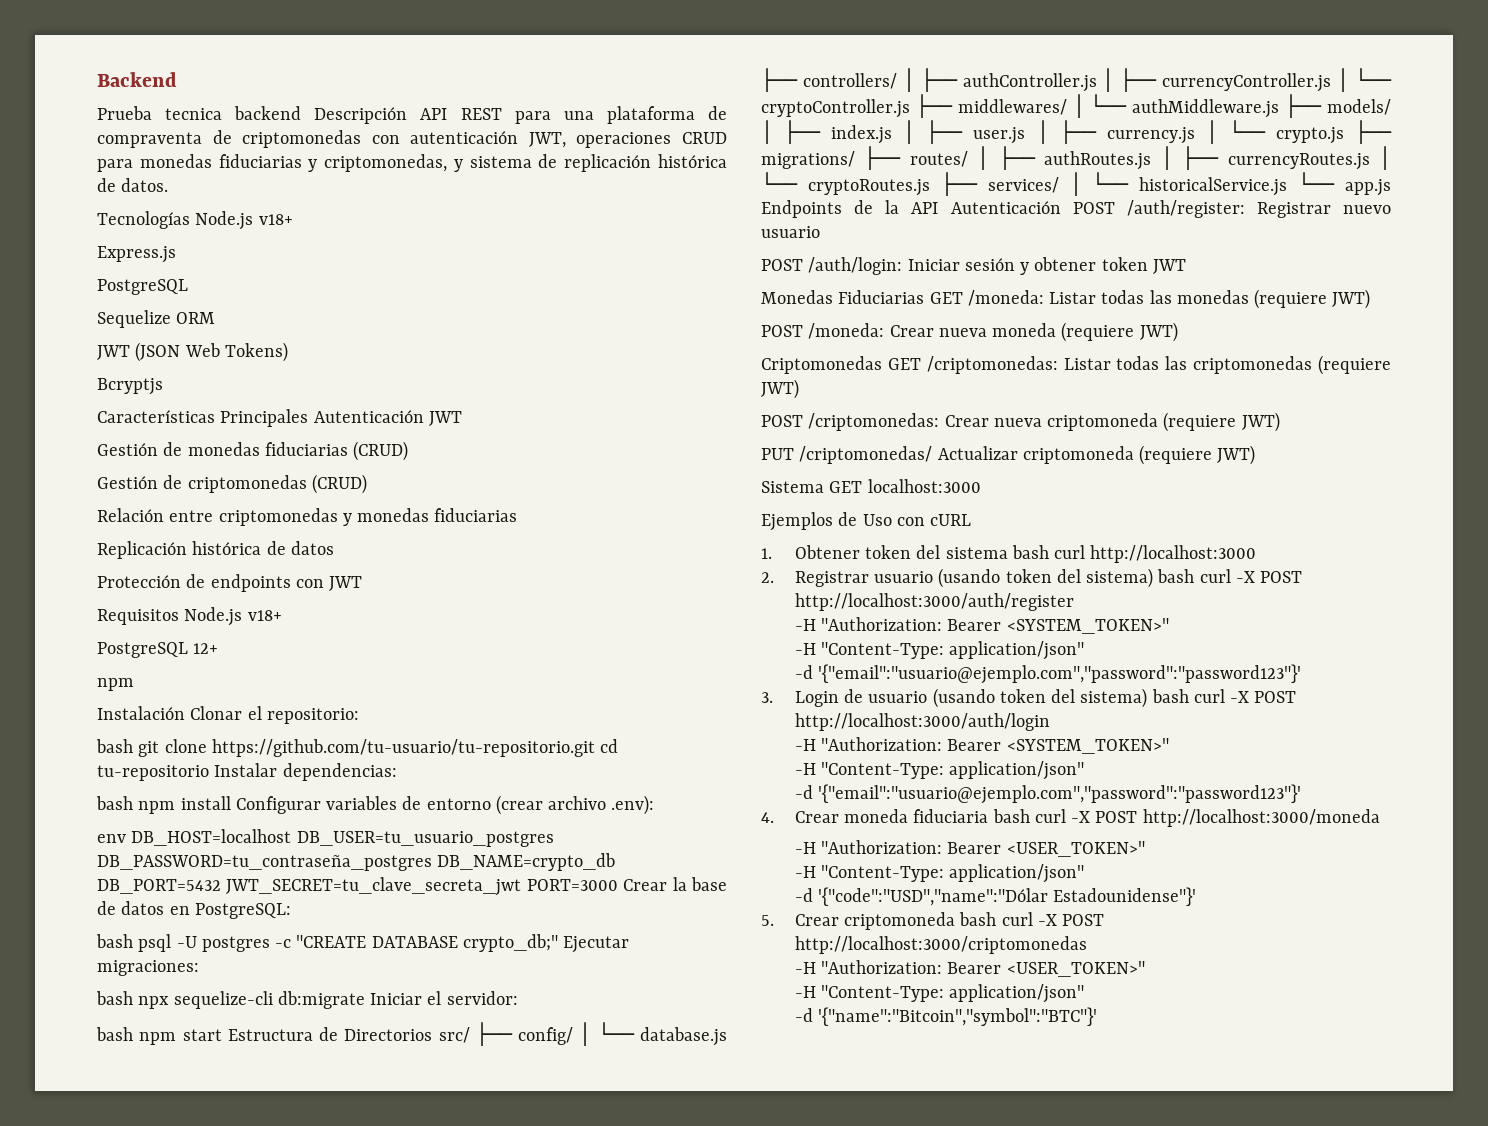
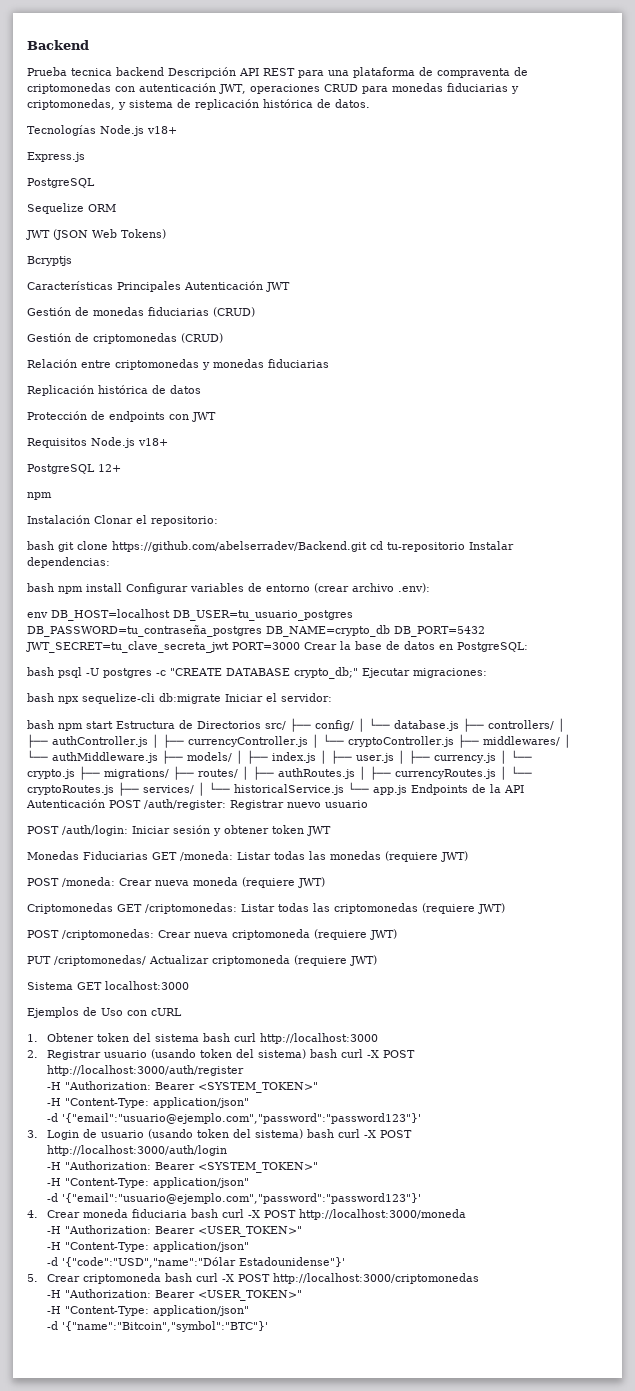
- bash git clone https://github.com/tu-usuario/tu-repositorio.git cd tu-repositorio Instalar dependencias:
+ bash git clone https://github.com/abelserradev/Backend.git cd tu-repositorio Instalar dependencias:

